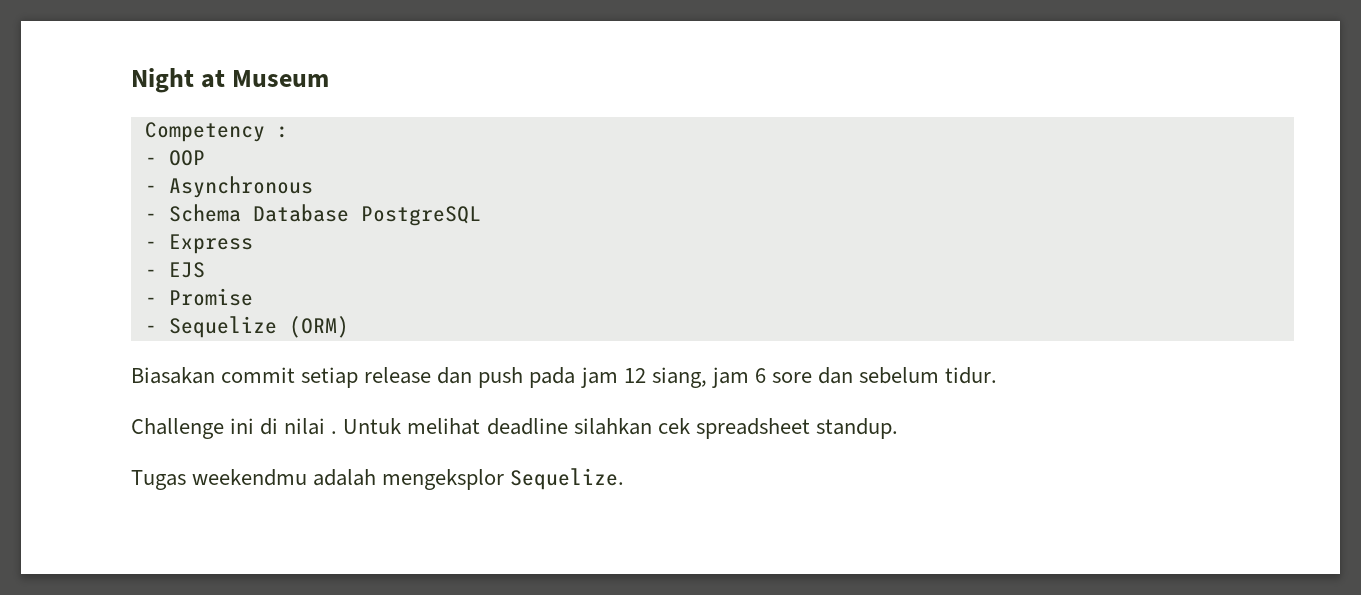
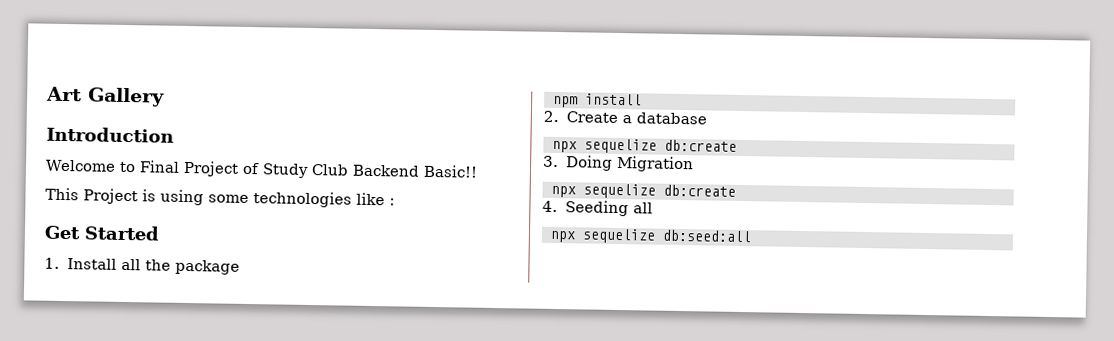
- Night at Museum
- Competency :
- - OOP
- - Asynchronous
- - Schema Database PostgreSQL
- - Express
- - EJS
- - Promise
- - Sequelize (ORM)
- Biasakan commit setiap release dan push pada jam 12 siang, jam 6 sore dan sebelum tidur.
- Challenge ini di nilai . Untuk melihat deadline silahkan cek spreadsheet standup.
- Tugas weekendmu adalah mengeksplor Sequelize.
+ Art Gallery
+ Introduction
+ Welcome to Final Project of Study Club Backend Basic!!
+ This Project is using some technologies like :
+ Get Started
+ 1. Install all the package
+ npm install
+ 2. Create a database
+ npx sequelize db:create
+ 3. Doing Migration
+ npx sequelize db:create
+ 4. Seeding all
+ npx sequelize db:seed:all

